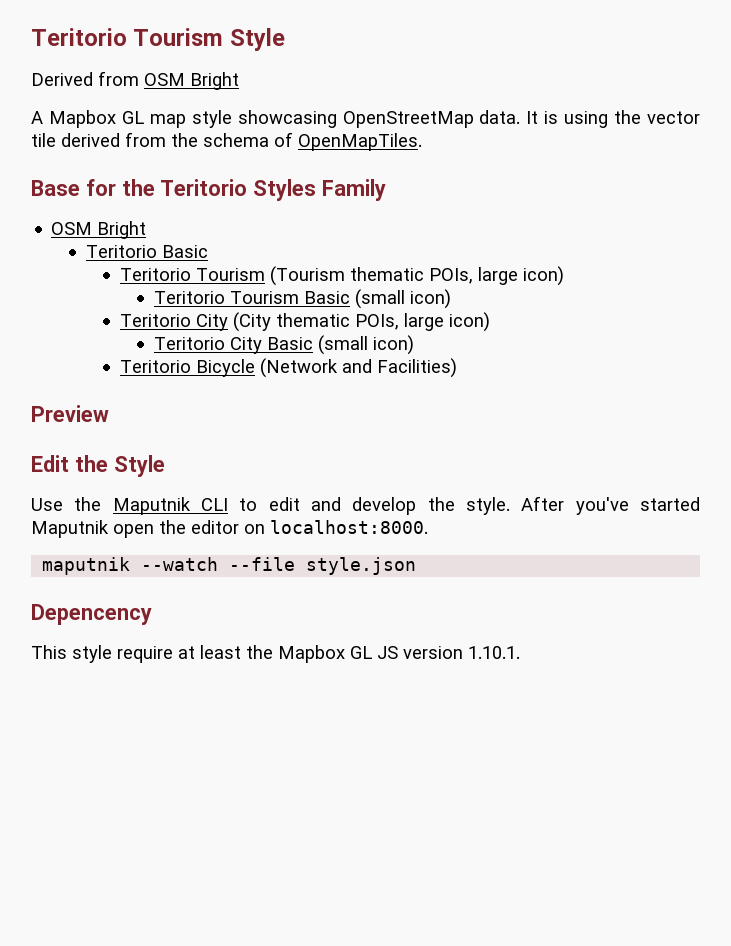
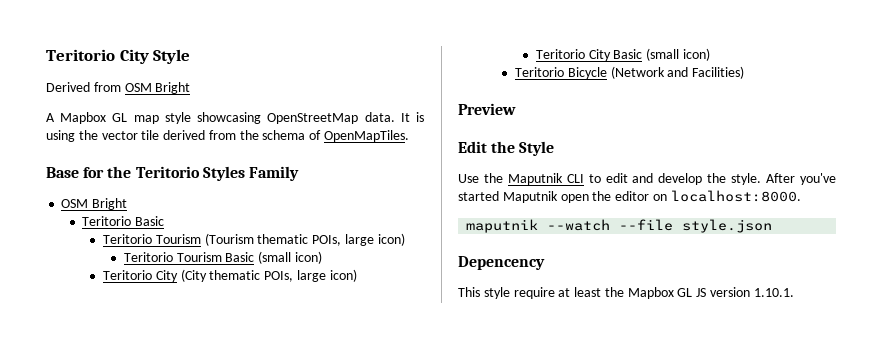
- Teritorio Tourism Style
+ Teritorio City Style

